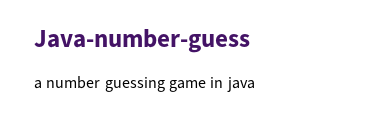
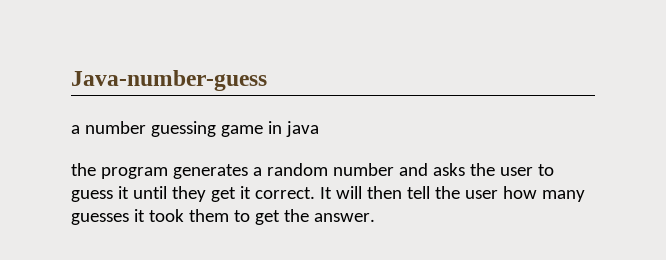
+ the program generates a random number and asks the user to guess it until they get it correct. It will then tell the user how many guesses it took them to get the answer.

